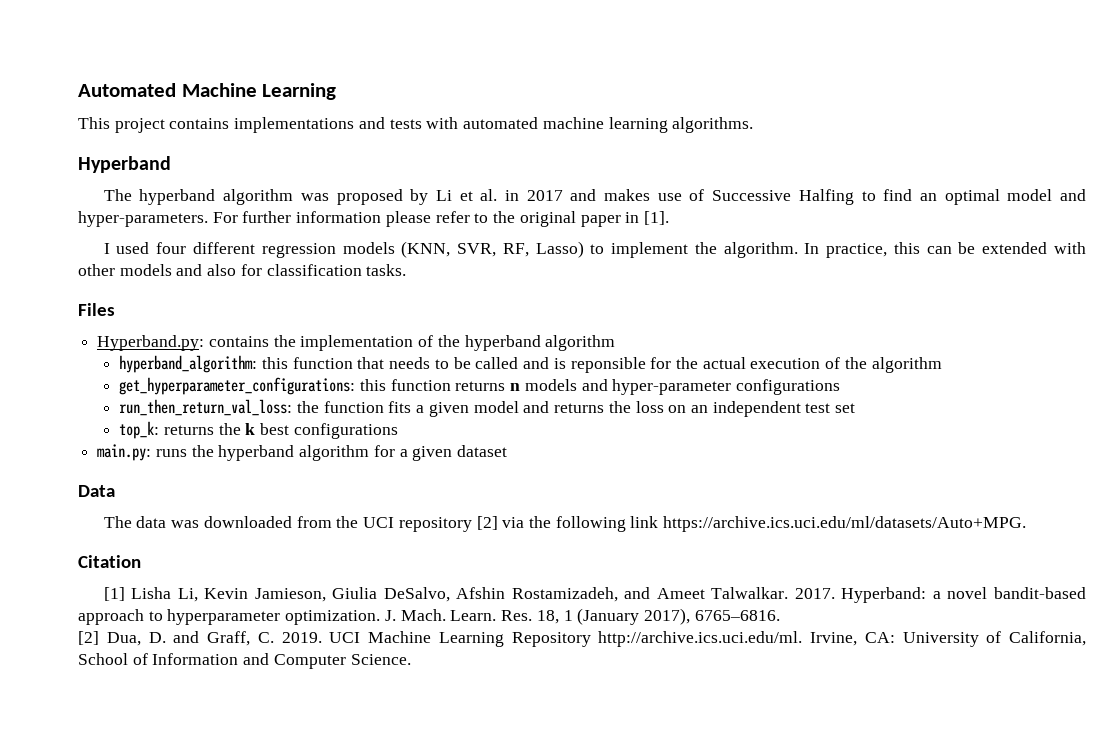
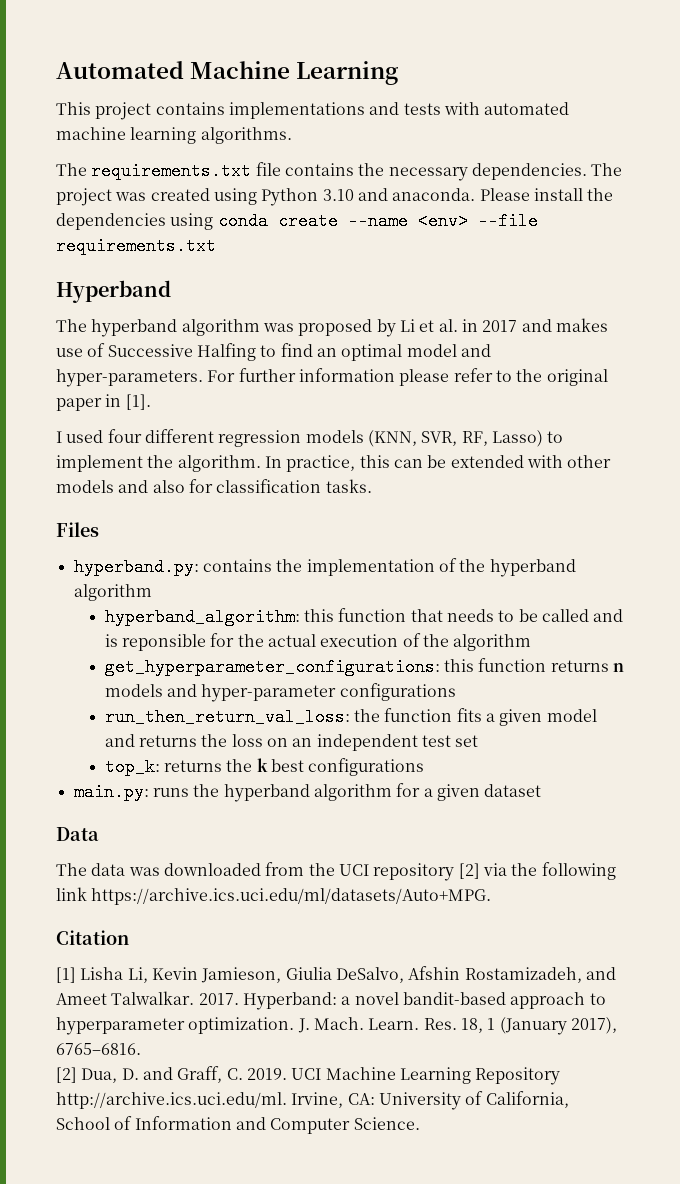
+ The requirements.txt file contains the necessary dependencies. The project was created using Python 3.10 and anaconda. Please install the dependencies using conda create --name <env> --file requirements.txt
- Hyperband.py: contains the implementation of the hyperband algorithm
+ hyperband.py: contains the implementation of the hyperband algorithm

